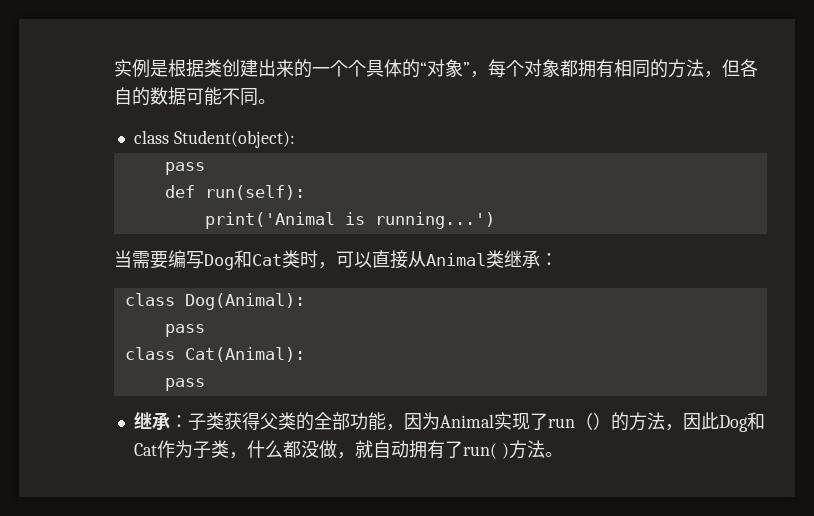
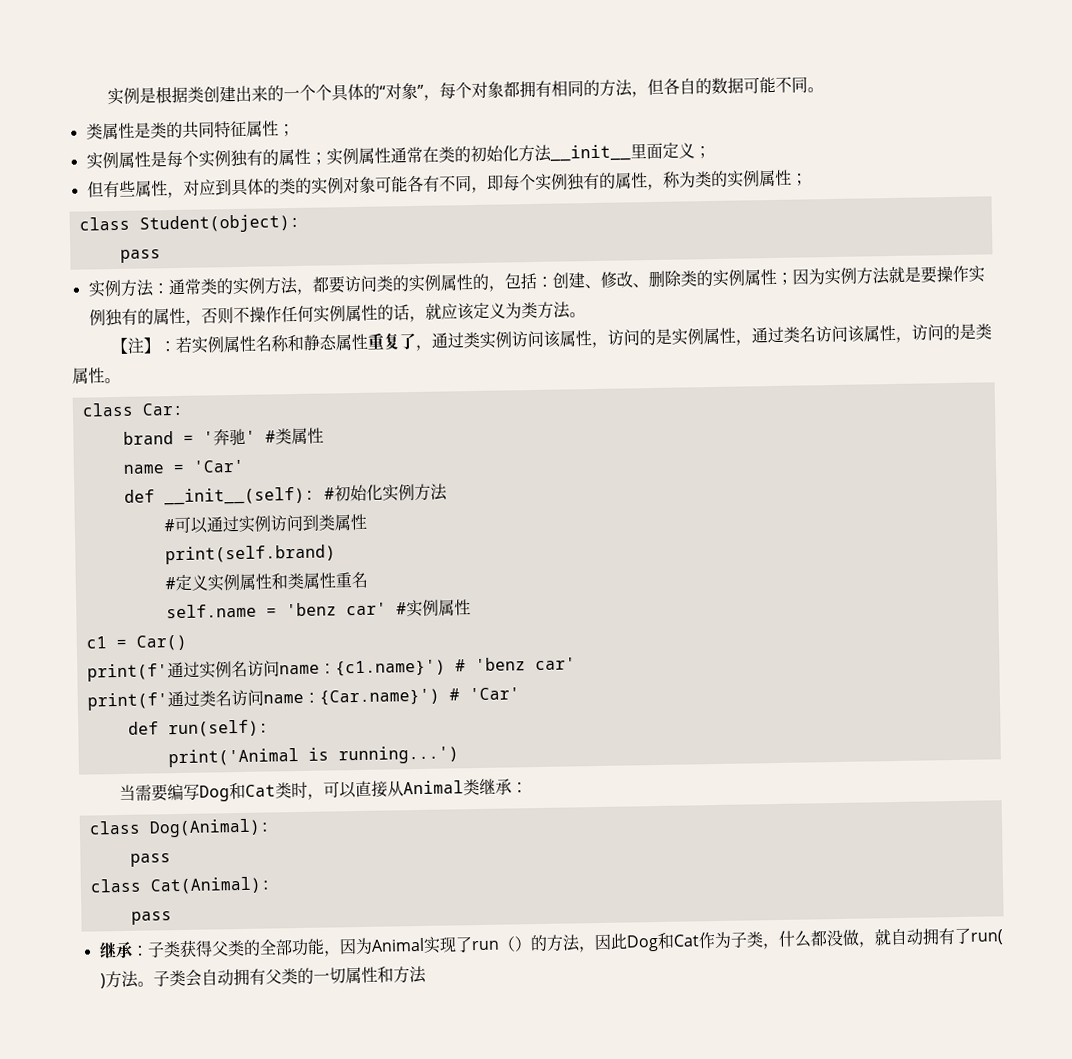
+ 类属性是类的共同特征属性；
+ 实例属性是每个实例独有的属性；实例属性通常在类的初始化方法__init__里面定义；
+ 但有些属性，对应到具体的类的实例对象可能各有不同，即每个实例独有的属性，称为类的实例属性；
  class Student(object):
  pass
+ 实例方法：通常类的实例方法，都要访问类的实例属性的，包括：创建、修改、删除类的实例属性；因为实例方法就是要操作实例独有的属性，否则不操作任何实例属性的话，就应该定义为类方法。
+ 【注】：若实例属性名称和静态属性重复了，通过类实例访问该属性，访问的是实例属性，通过类名访问该属性，访问的是类属性。
+ class Car:
+ brand = '奔驰' #类属性
+ name = 'Car'
+ def __init__(self): #初始化实例方法
+ #可以通过实例访问到类属性
+ print(self.brand)
+ #定义实例属性和类属性重名
+ self.name = 'benz car' #实例属性
+ c1 = Car()
+ print(f'通过实例名访问name：{c1.name}') # 'benz car'
+ print(f'通过类名访问name：{Car.name}') # 'Car'
+ 子类会自动拥有父类的一切属性和方法

